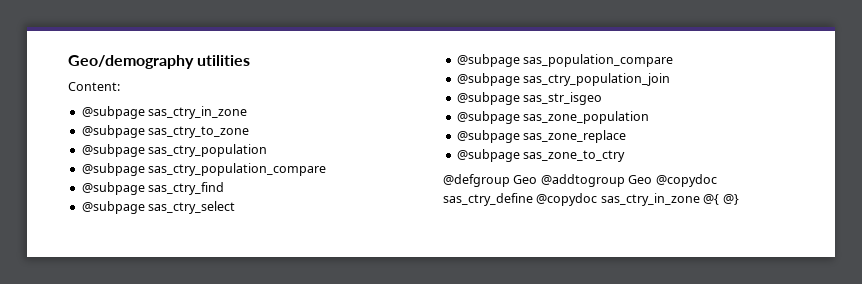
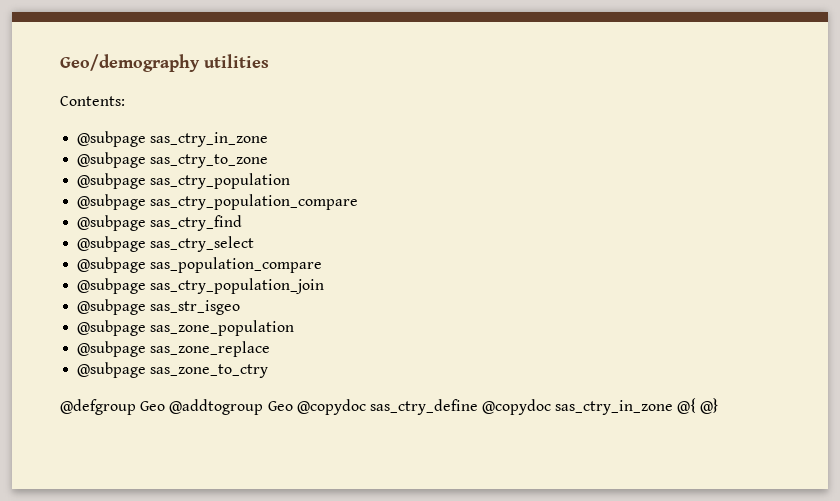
- Content:
+ Contents:

